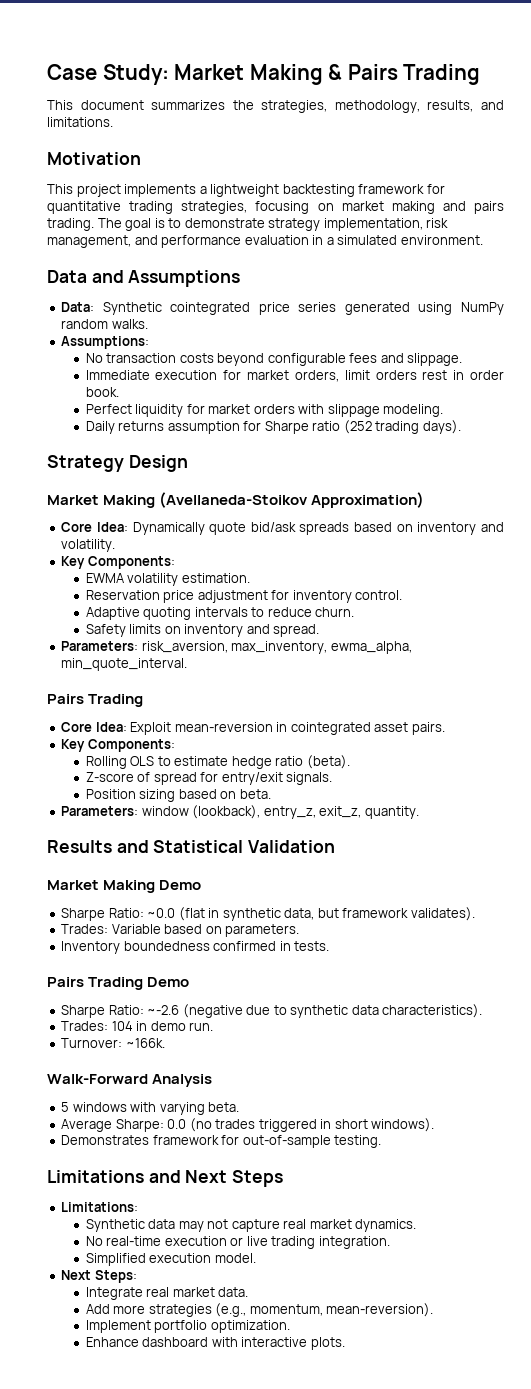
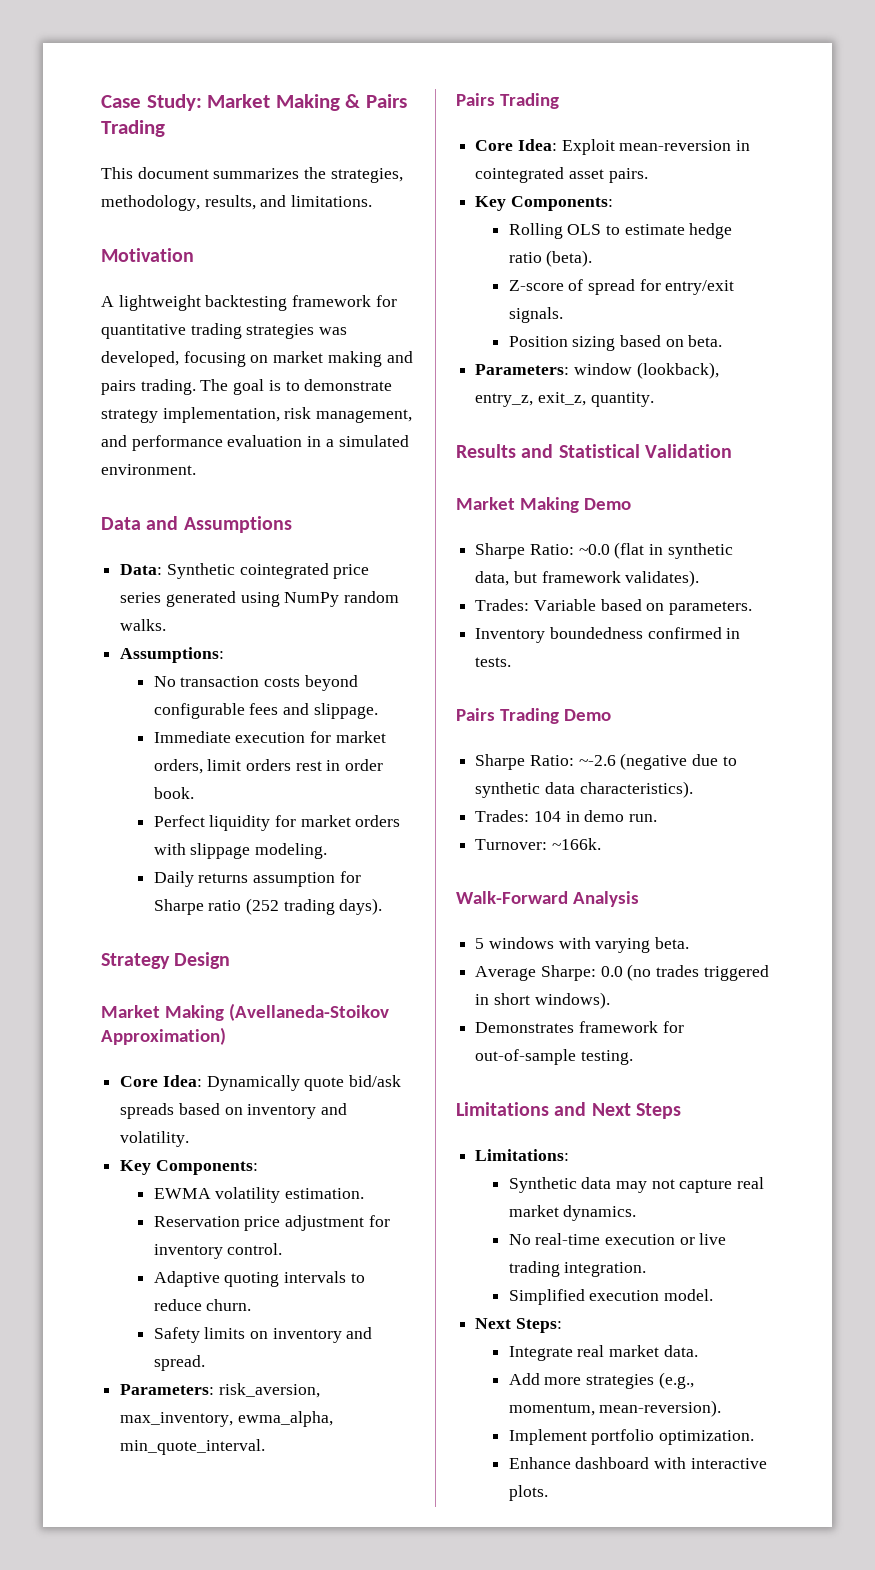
- This project implements a lightweight backtesting framework for quantitative trading strategies, focusing on market making and pairs trading.
+ A lightweight backtesting framework for quantitative trading strategies was developed, focusing on market making and pairs trading.

